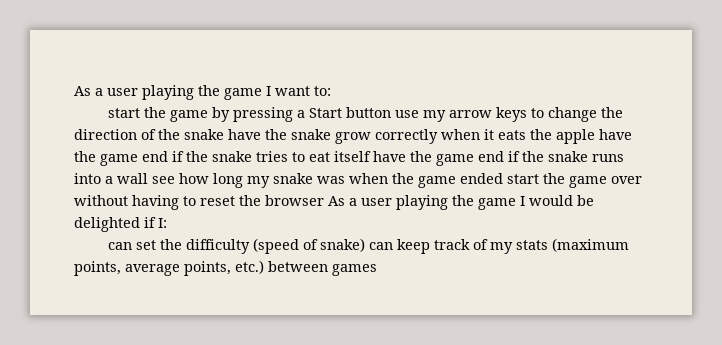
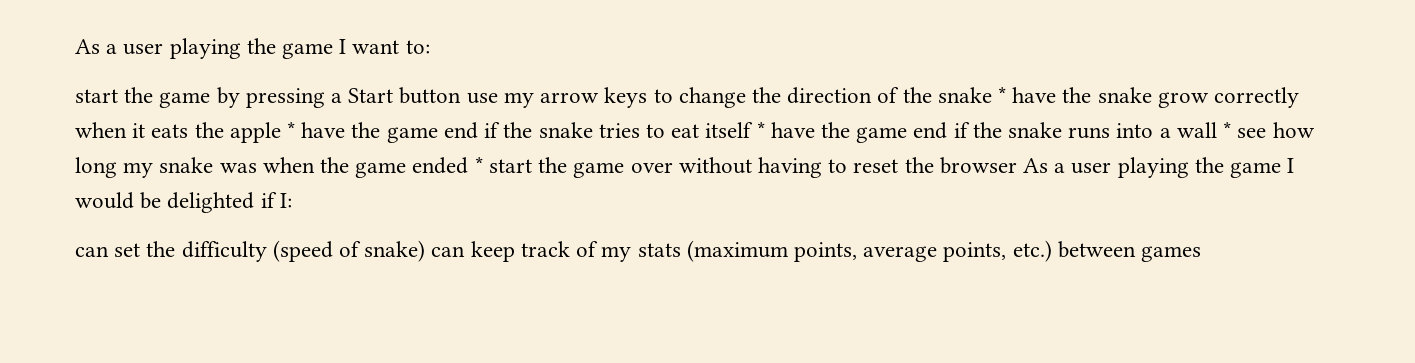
- start the game by pressing a Start button use my arrow keys to change the direction of the snake have the snake grow correctly when it eats the apple have the game end if the snake tries to eat itself have the game end if the snake runs into a wall see how long my snake was when the game ended start the game over without having to reset the browser As a user playing the game I would be delighted if I:
+ start the game by pressing a Start button use my arrow keys to change the direction of the snake * have the snake grow correctly when it eats the apple * have the game end if the snake tries to eat itself * have the game end if the snake runs into a wall * see how long my snake was when the game ended * start the game over without having to reset the browser As a user playing the game I would be delighted if I:

